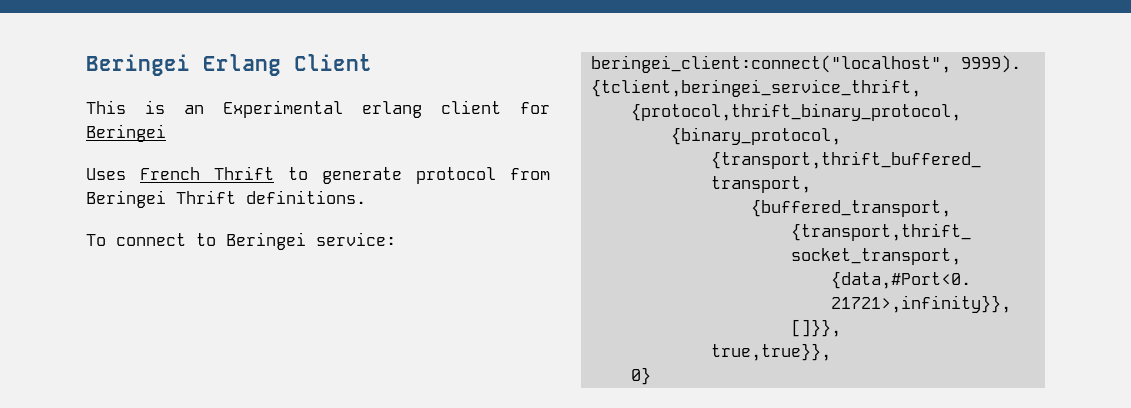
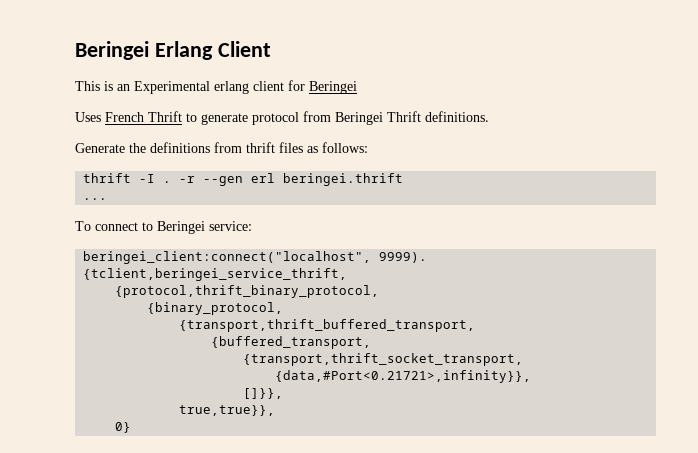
+ Generate the definitions from thrift files as follows:
+ thrift -I . -r --gen erl beringei.thrift
+ ...

